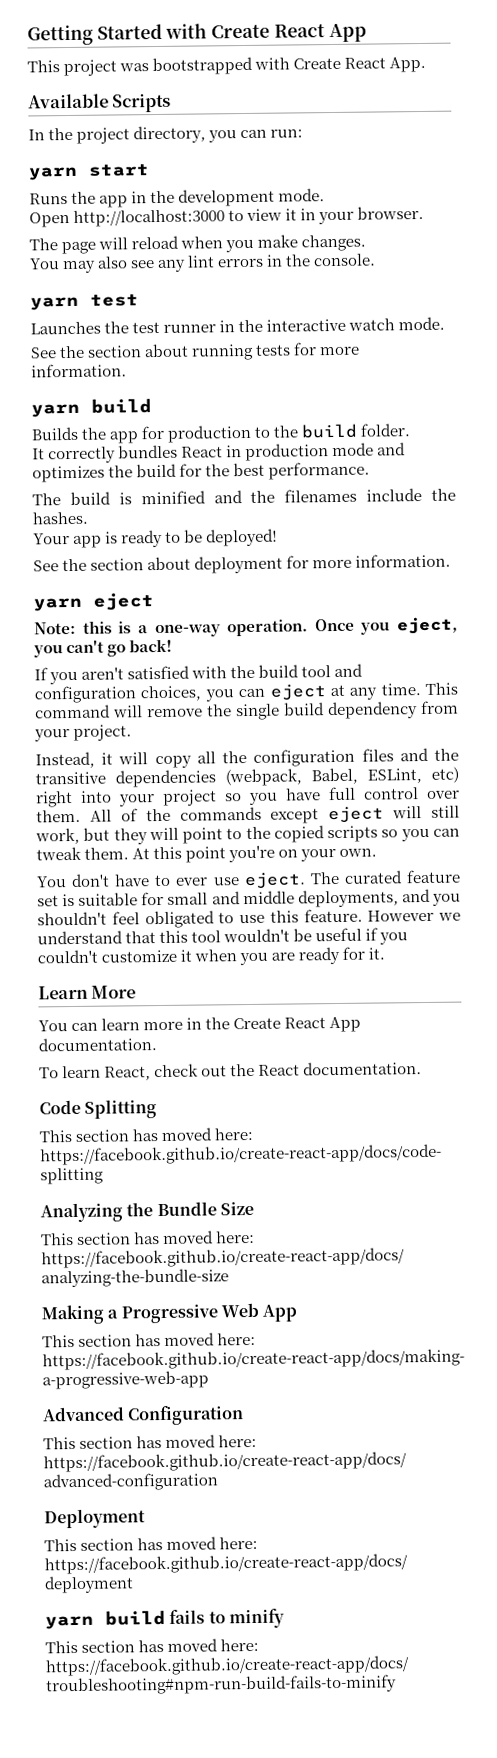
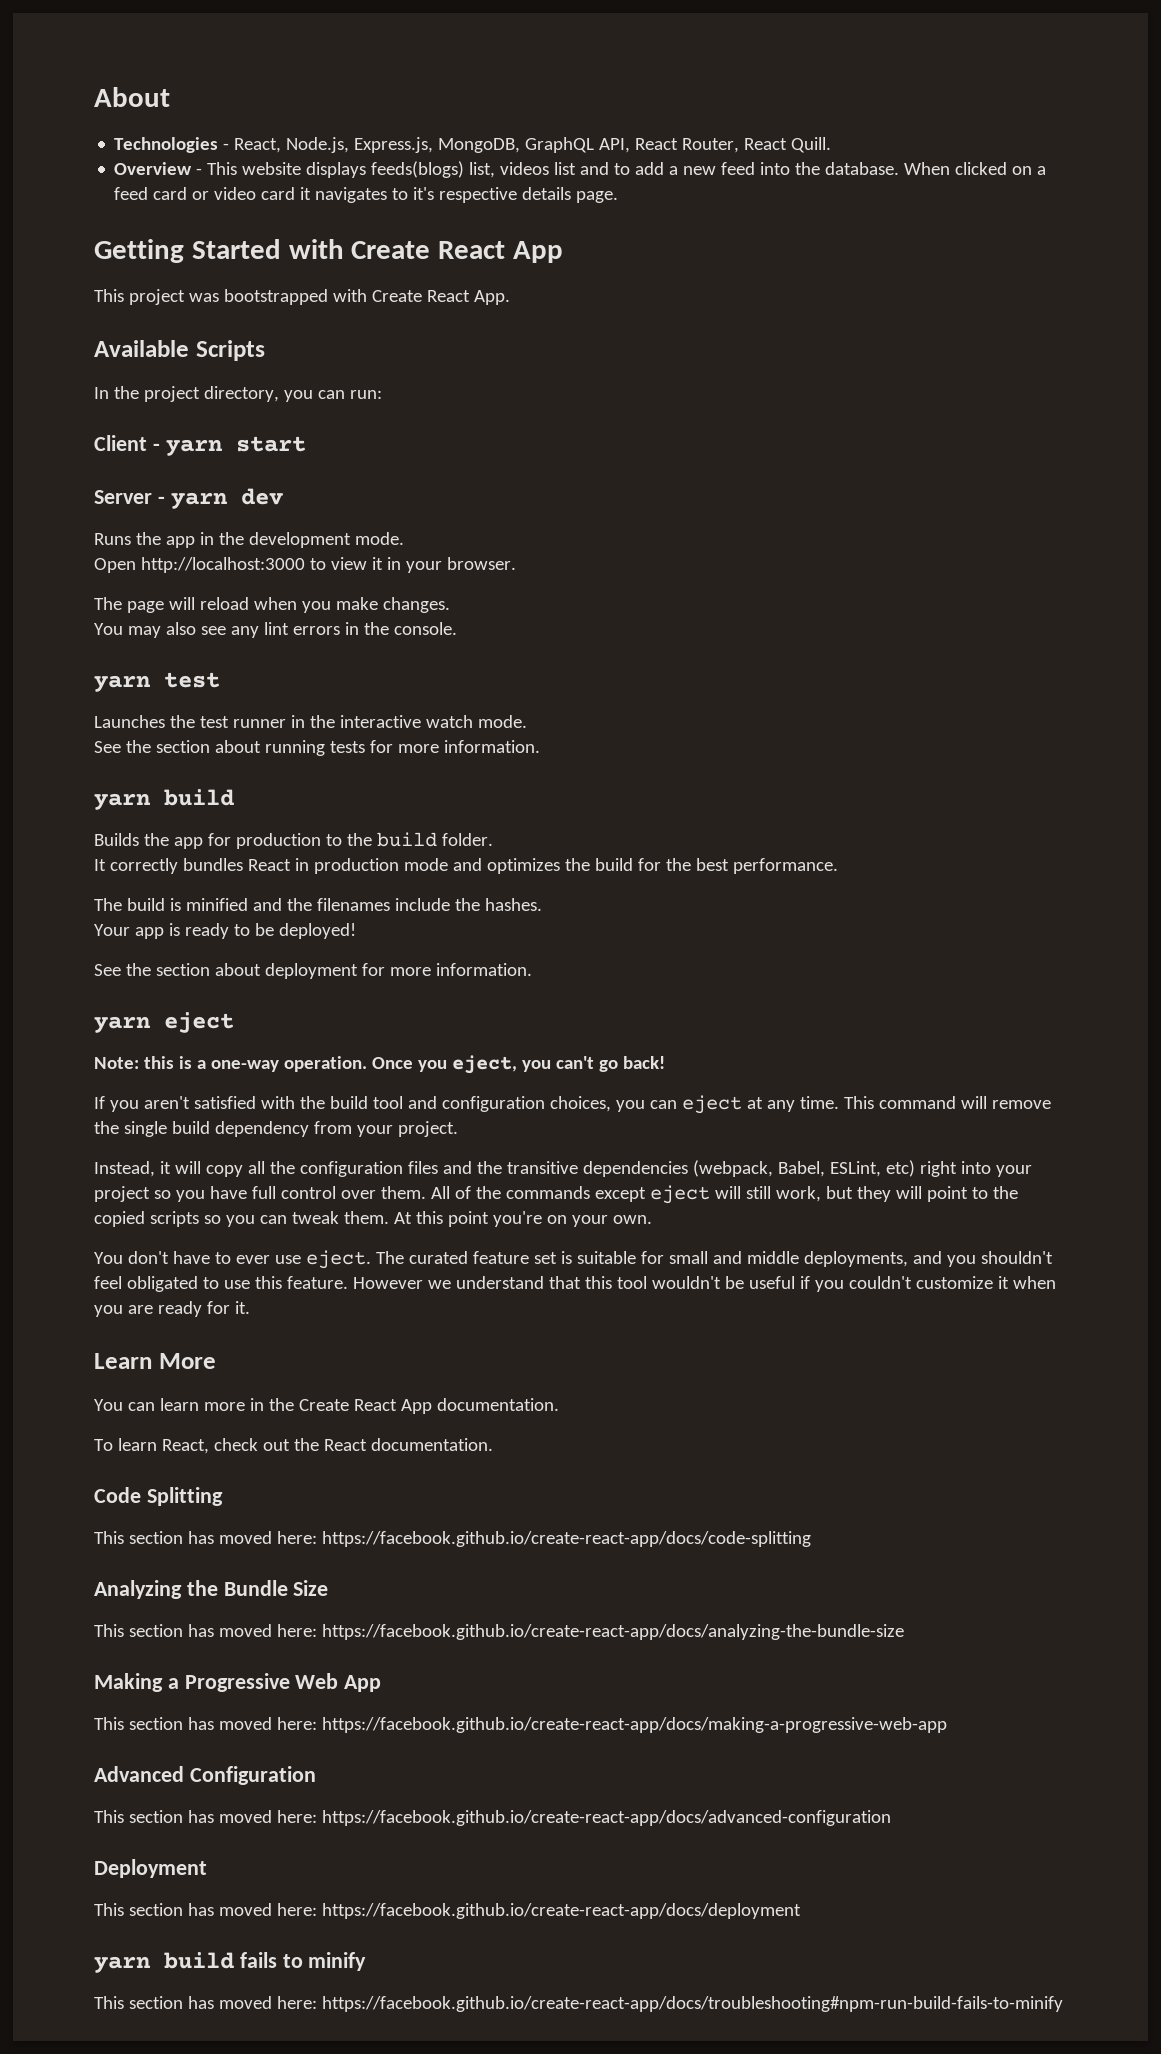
+ About
+ Technologies - React, Node.js, Express.js, MongoDB, GraphQL API, React Router, React Quill.
+ Overview - This website displays feeds(blogs) list, videos list and to add a new feed into the database. When clicked on a feed card or video card it navigates to it's respective details page.
- yarn start
+ Client - yarn start
+ Server - yarn dev

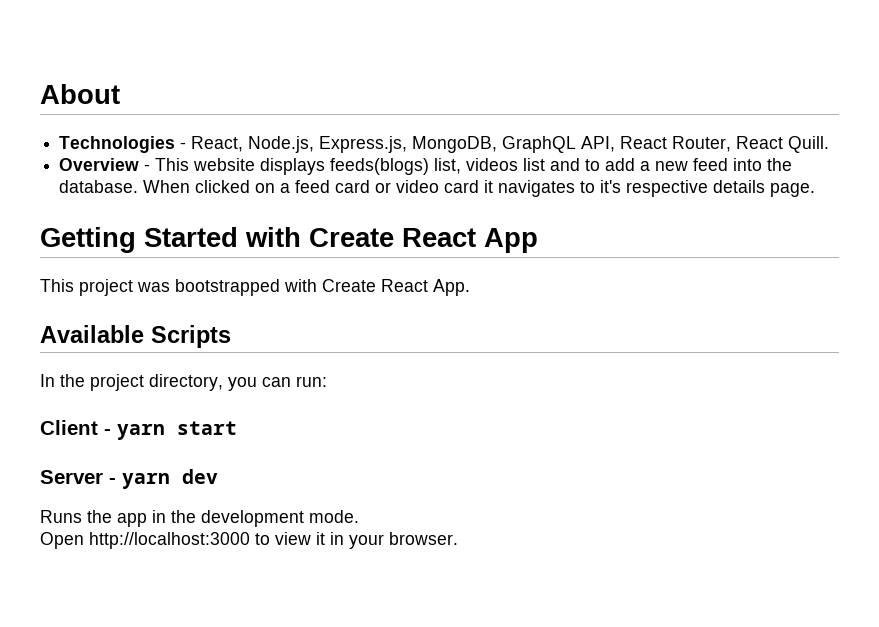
- The page will reload when you make changes.
- You may also see any lint errors in the console.
- yarn test
- Launches the test runner in the interactive watch mode.
- See the section about running tests for more information.
- yarn build
- Builds the app for production to the build folder.
- It correctly bundles React in production mode and optimizes the build for the best performance.
- The build is minified and the filenames include the hashes.
- Your app is ready to be deployed!
- See the section about deployment for more information.
- yarn eject
- Note: this is a one-way operation. Once you eject, you can't go back!
- If you aren't satisfied with the build tool and configuration choices, you can eject at any time. This command will remove the single build dependency from your project.
- Instead, it will copy all the configuration files and the transitive dependencies (webpack, Babel, ESLint, etc) right into your project so you have full control over them. All of the commands except eject will still work, but they will point to the copied scripts so you can tweak them. At this point you're on your own.
- You don't have to ever use eject. The curated feature set is suitable for small and middle deployments, and you shouldn't feel obligated to use this feature. However we understand that this tool wouldn't be useful if you couldn't customize it when you are ready for it.
- Learn More
- You can learn more in the Create React App documentation.
- To learn React, check out the React documentation.
- Code Splitting
- This section has moved here: https://facebook.github.io/create-react-app/docs/code-splitting
- Analyzing the Bundle Size
- This section has moved here: https://facebook.github.io/create-react-app/docs/analyzing-the-bundle-size
- Making a Progressive Web App
- This section has moved here: https://facebook.github.io/create-react-app/docs/making-a-progressive-web-app
- Advanced Configuration
- This section has moved here: https://facebook.github.io/create-react-app/docs/advanced-configuration
- Deployment
- This section has moved here: https://facebook.github.io/create-react-app/docs/deployment
- yarn build fails to minify
- This section has moved here: https://facebook.github.io/create-react-app/docs/troubleshooting#npm-run-build-fails-to-minify

